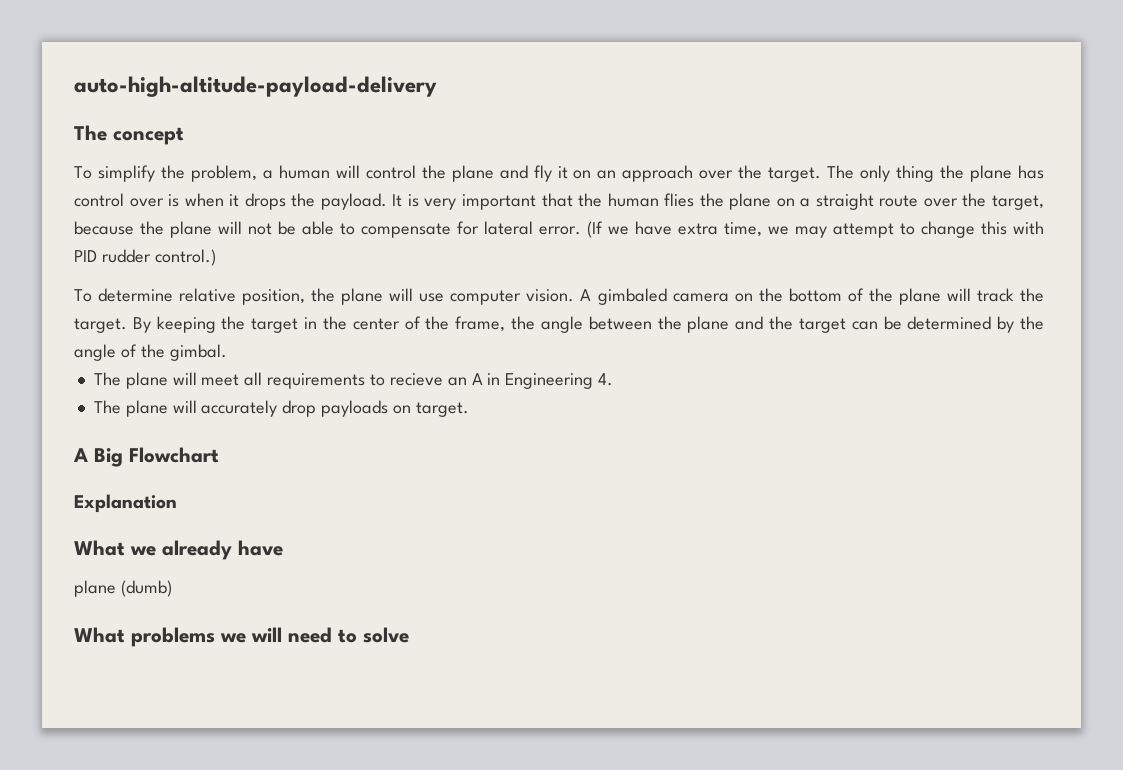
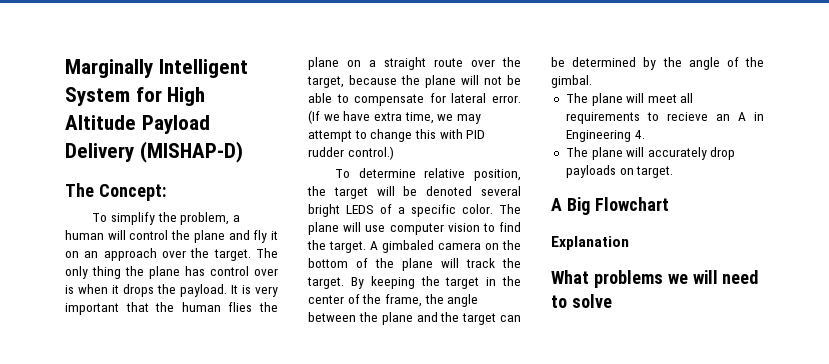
- auto-high-altitude-payload-delivery
- The concept
+ Marginally Intelligent System for High Altitude Payload Delivery (MISHAP-D)
+ The Concept:
- To determine relative position, the plane will use computer vision.
+ To determine relative position, the target will be denoted several bright LEDS of a specific color. The plane will use computer vision to find the target.
- What we already have
- plane (dumb)

